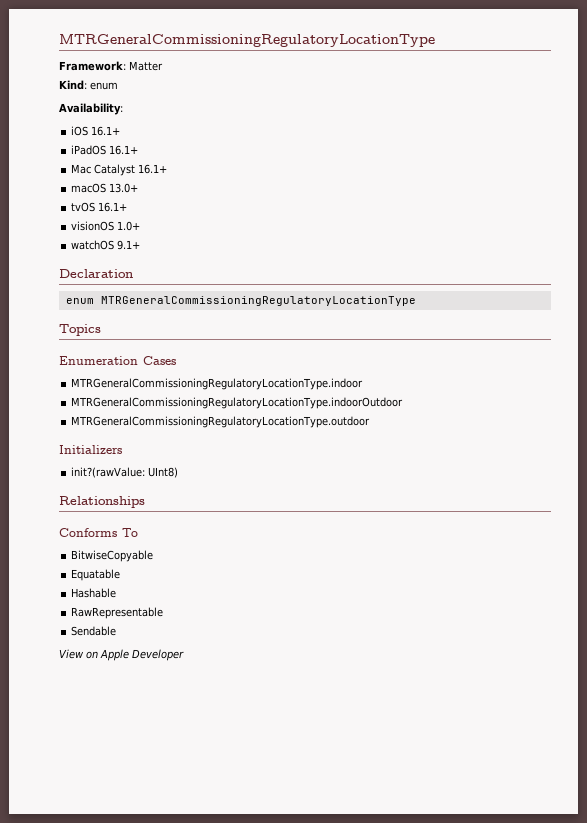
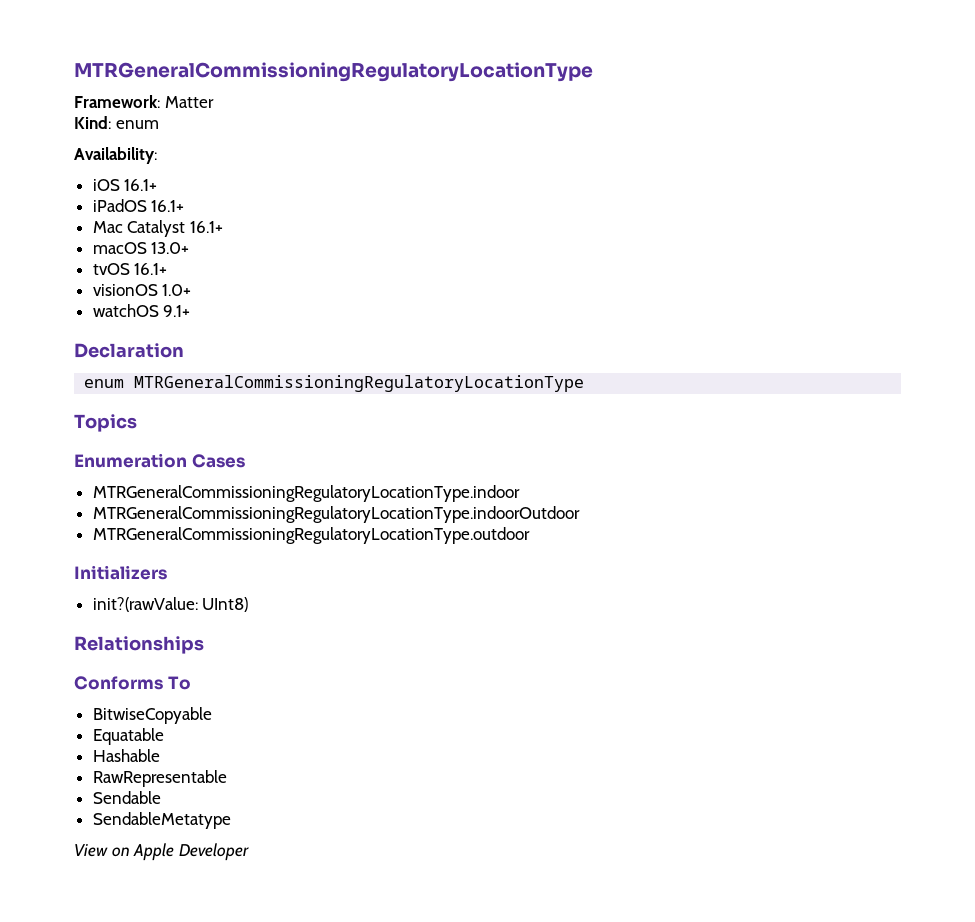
+ SendableMetatype

